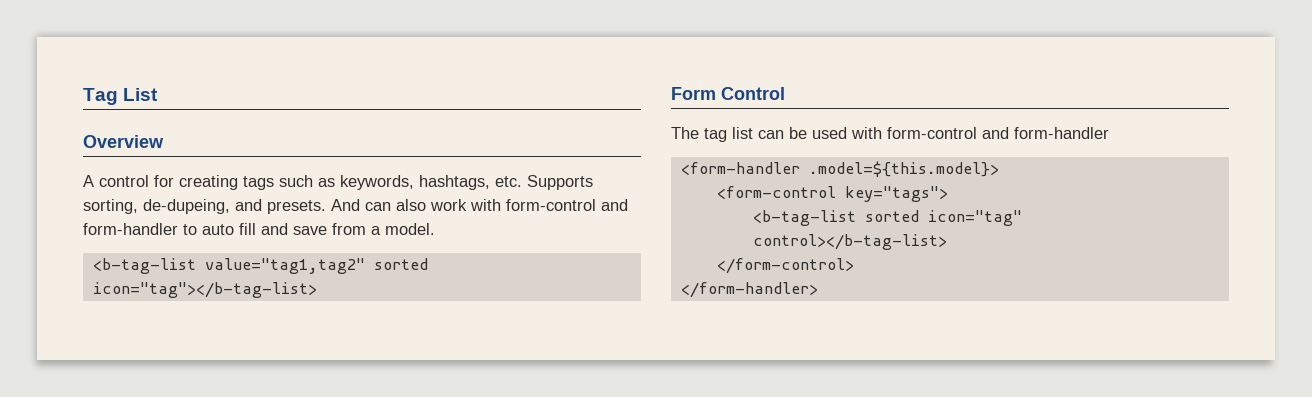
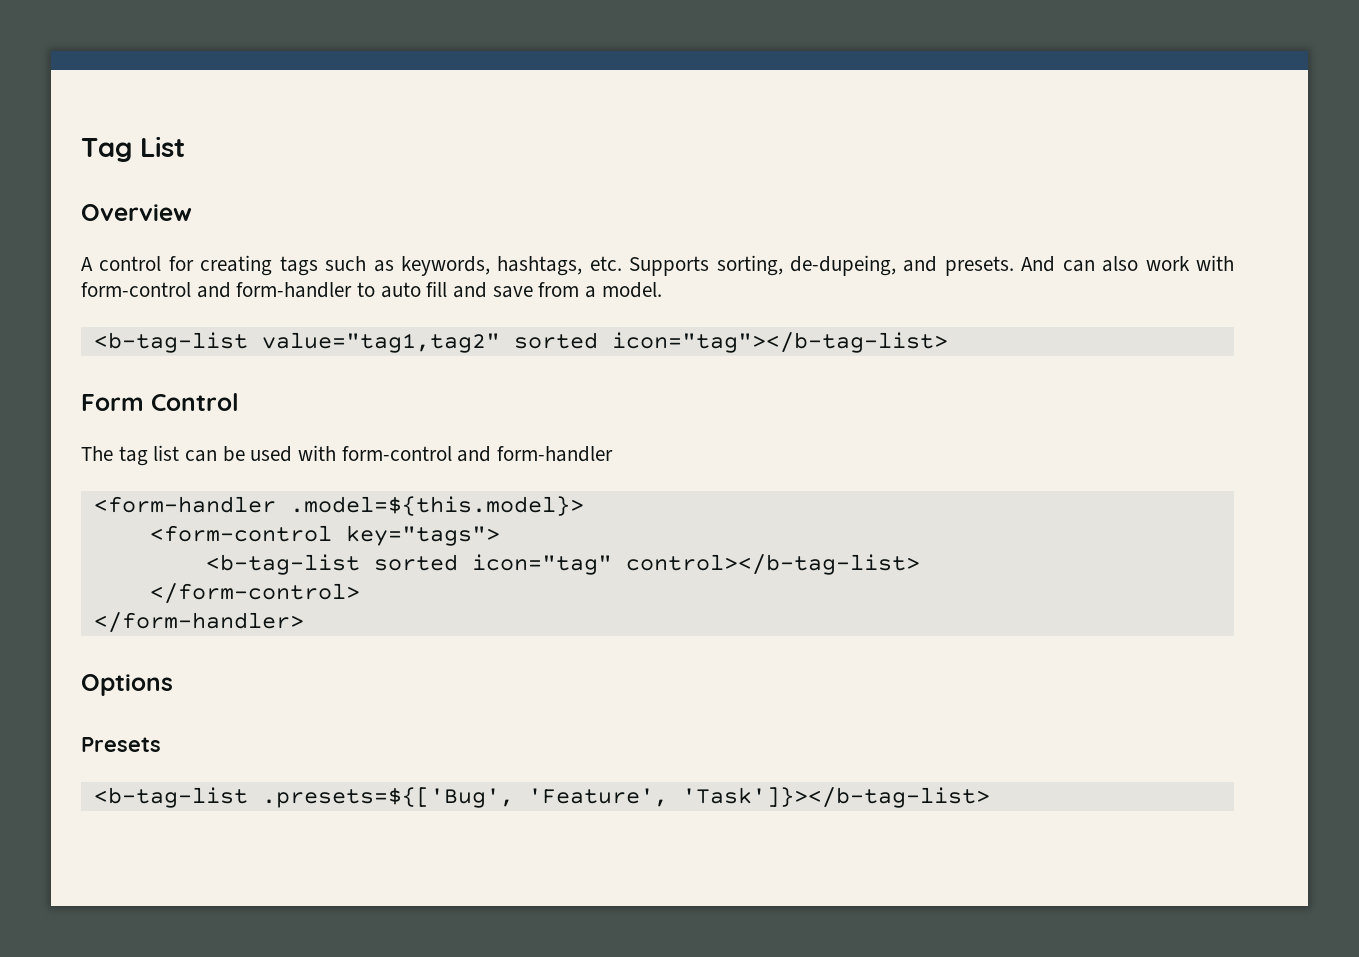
+ Options
+ Presets
+ <b-tag-list .presets=${['Bug', 'Feature', 'Task']}></b-tag-list>

